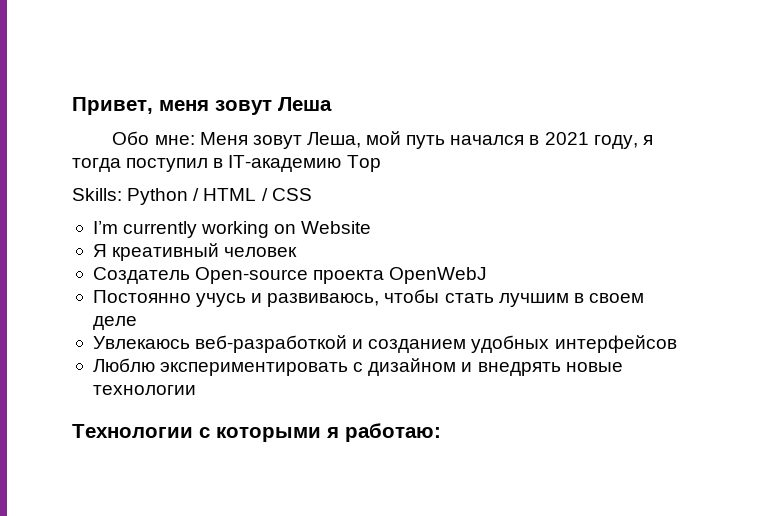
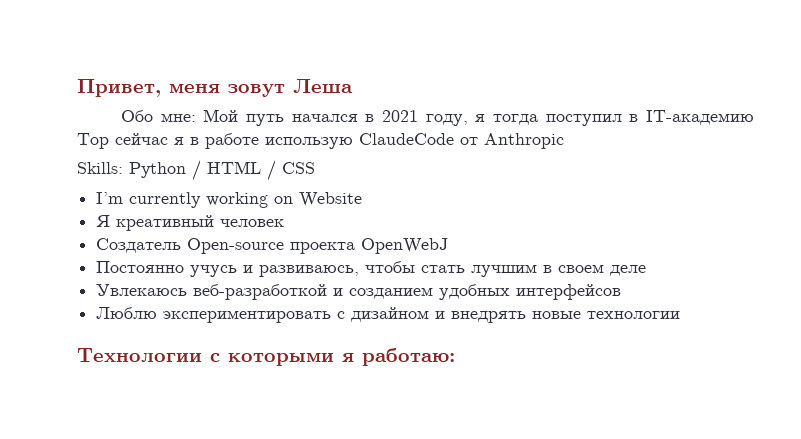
- Обо мне: Меня зовут Леша, мой путь начался в 2021 году, я тогда поступил в IT-академию Top
+ Обо мне: Мой путь начался в 2021 году, я тогда поступил в IT-академию Top сейчас я в работе использую ClaudeCode от Anthropic

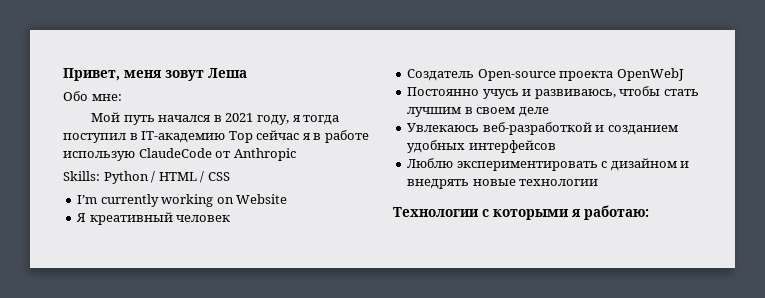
- Обо мне: Мой путь начался в 2021 году, я тогда поступил в IT-академию Top сейчас я в работе использую ClaudeCode от Anthropic
+ Обо мне:
+ Мой путь начался в 2021 году, я тогда поступил в IT-академию Top сейчас я в работе использую ClaudeCode от Anthropic

